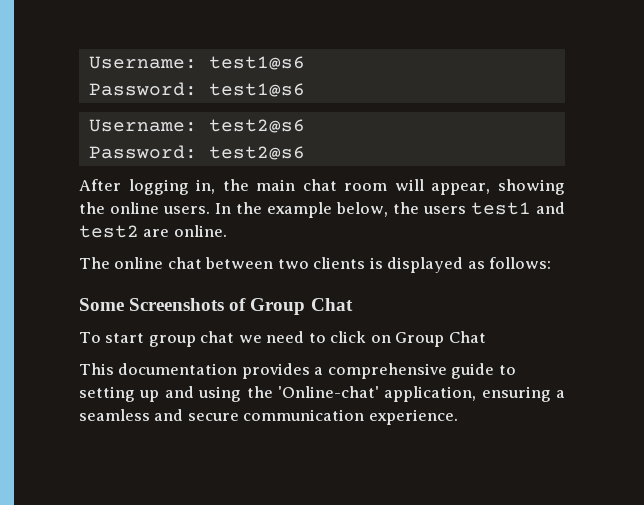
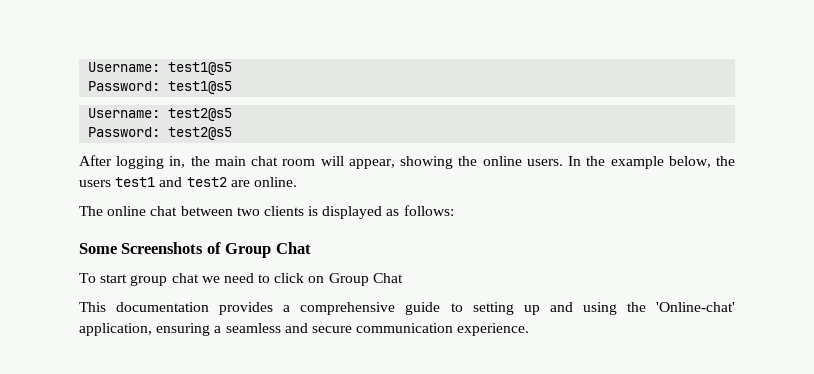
- Username: test1@s6
- Password: test1@s6
- Username: test2@s6
- Password: test2@s6
+ Username: test1@s5
+ Password: test1@s5
+ Username: test2@s5
+ Password: test2@s5

